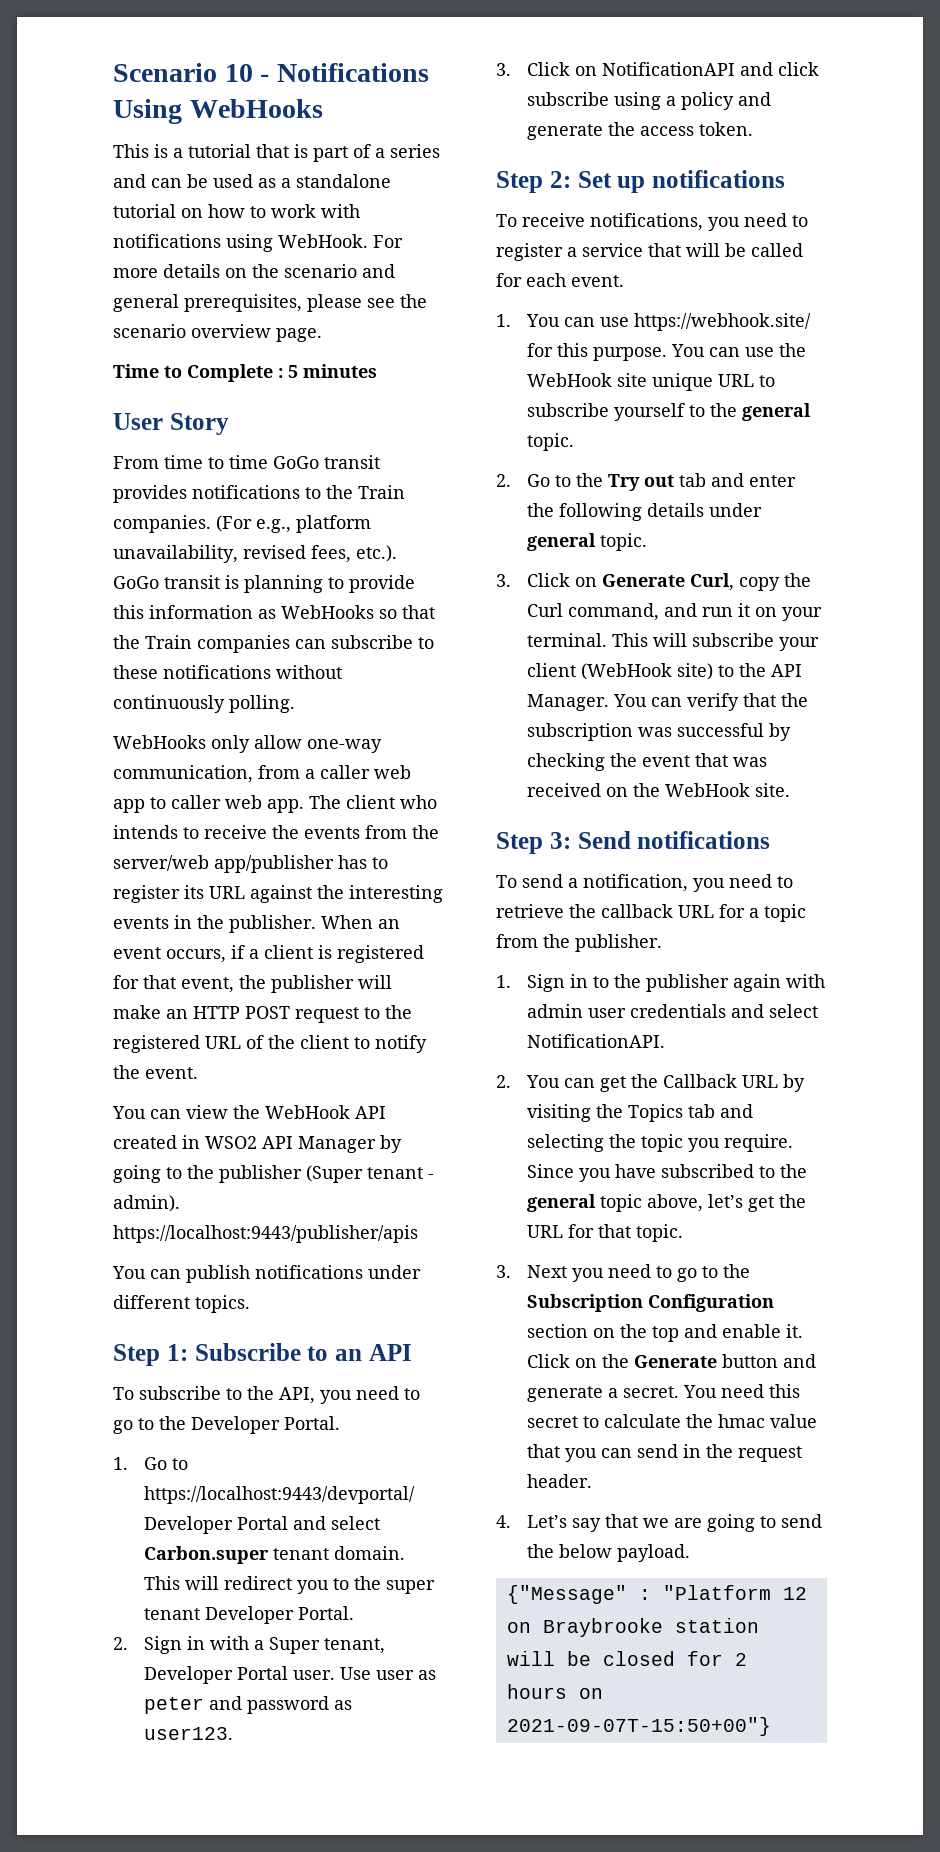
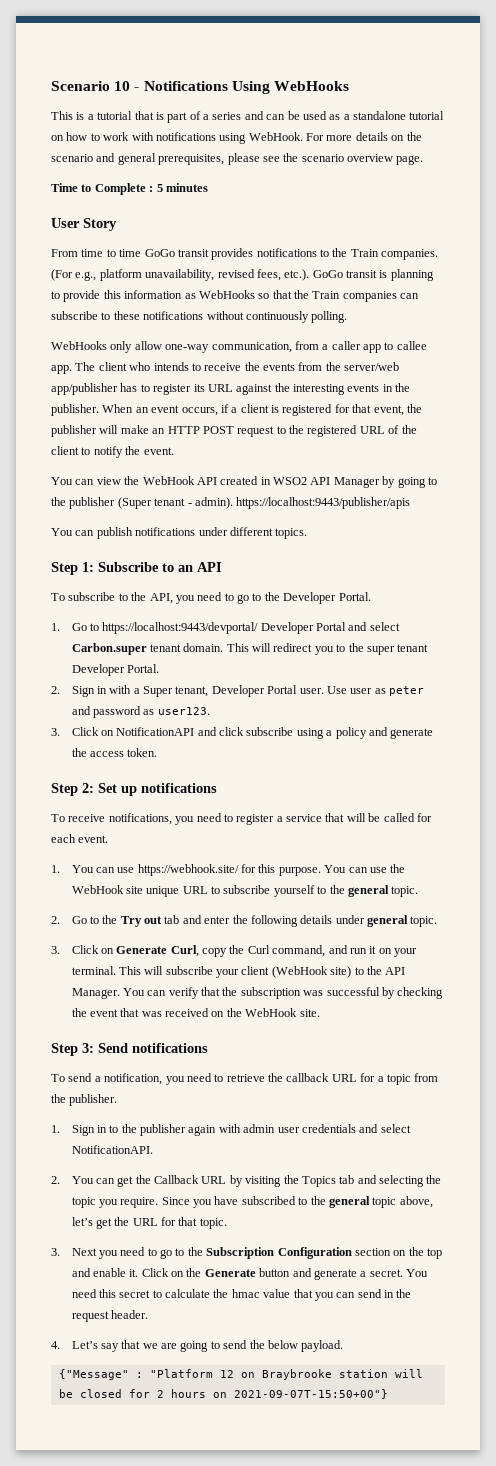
- WebHooks only allow one-way communication, from a caller web app to caller web app.
+ WebHooks only allow one-way communication, from a caller app to callee app.

